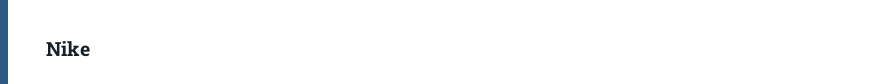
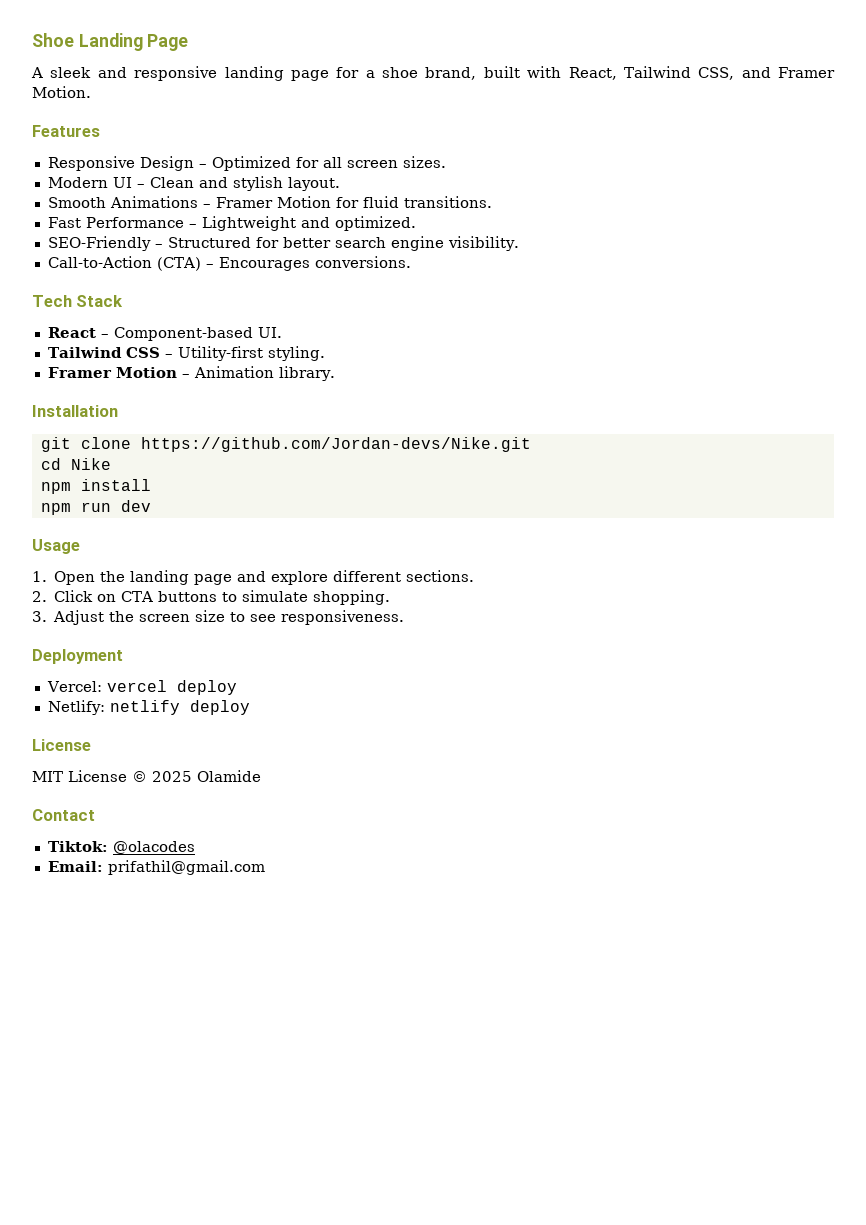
- Nike
+ Shoe Landing Page
+ A sleek and responsive landing page for a shoe brand, built with React, Tailwind CSS, and Framer Motion.
+ Features
+ Responsive Design – Optimized for all screen sizes.
+ Modern UI – Clean and stylish layout.
+ Smooth Animations – Framer Motion for fluid transitions.
+ Fast Performance – Lightweight and optimized.
+ SEO-Friendly – Structured for better search engine visibility.
+ Call-to-Action (CTA) – Encourages conversions.
+ Tech Stack
+ React – Component-based UI.
+ Tailwind CSS – Utility-first styling.
+ Framer Motion – Animation library.
+ Installation
+ git clone https://github.com/Jordan-devs/Nike.git
+ cd Nike
+ npm install
+ npm run dev
+ Usage
+ 1. Open the landing page and explore different sections.
+ 2. Click on CTA buttons to simulate shopping.
+ 3. Adjust the screen size to see responsiveness.
+ Deployment
+ Vercel: vercel deploy
+ Netlify: netlify deploy
+ License
+ MIT License © 2025 Olamide
+ Contact
+ Tiktok: @olacodes
+ Email: prifathil@gmail.com

